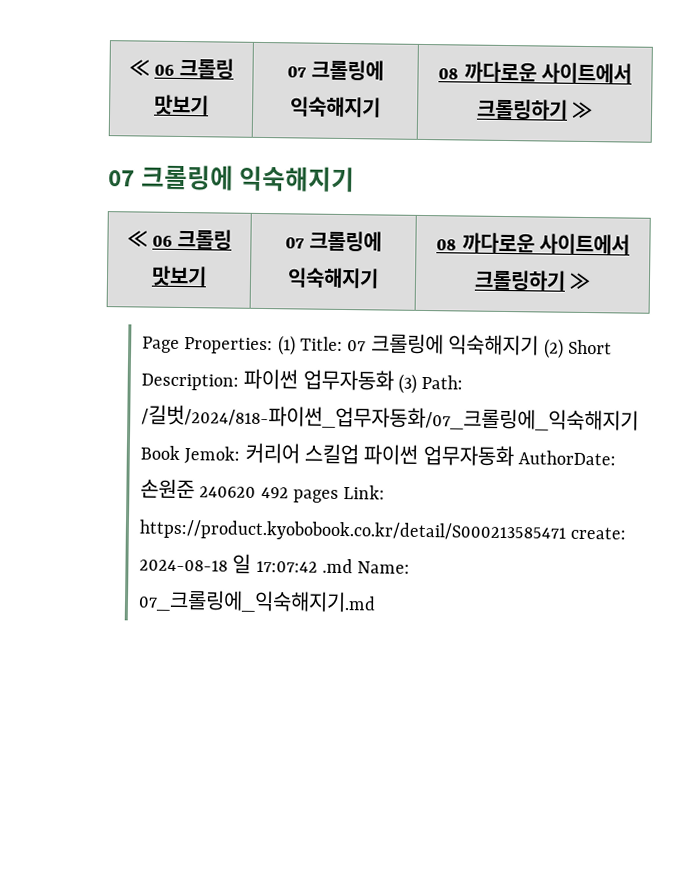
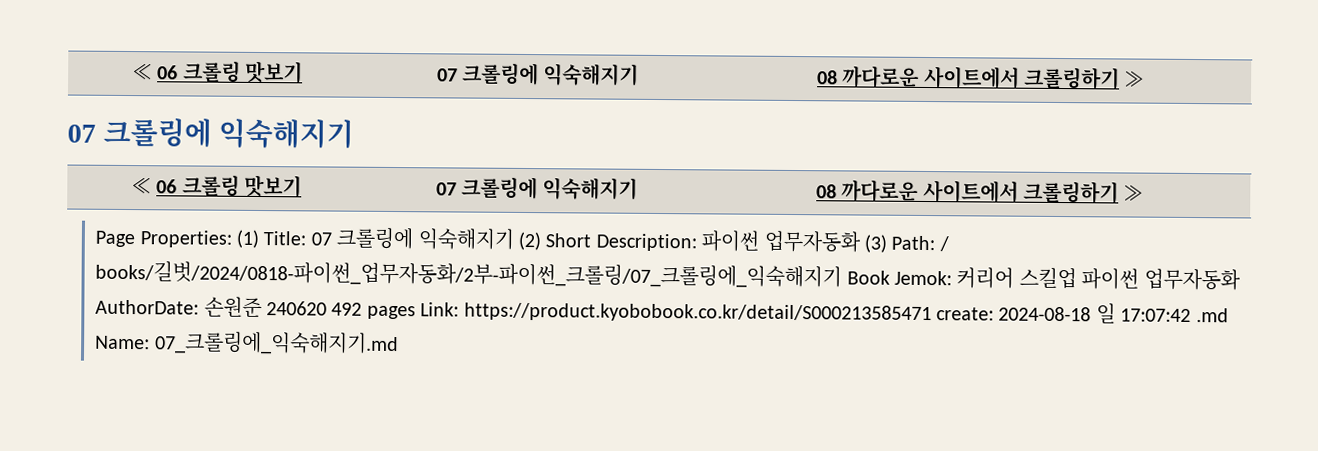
- Page Properties: (1) Title: 07 크롤링에 익숙해지기 (2) Short Description: 파이썬 업무자동화 (3) Path: /길벗/2024/818-파이썬_업무자동화/07_크롤링에_익숙해지기 Book Jemok: 커리어 스킬업 파이썬 업무자동화 AuthorDate: 손원준 240620 492 pages Link: https://product.kyobobook.co.kr/detail/S000213585471 create: 2024-08-18 일 17:07:42 .md Name: 07_크롤링에_익숙해지기.md
+ Page Properties: (1) Title: 07 크롤링에 익숙해지기 (2) Short Description: 파이썬 업무자동화 (3) Path: / books/길벗/2024/0818-파이썬_업무자동화/2부-파이썬_크롤링/07_크롤링에_익숙해지기 Book Jemok: 커리어 스킬업 파이썬 업무자동화 AuthorDate: 손원준 240620 492 pages Link: https://product.kyobobook.co.kr/detail/S000213585471 create: 2024-08-18 일 17:07:42 .md Name: 07_크롤링에_익숙해지기.md

